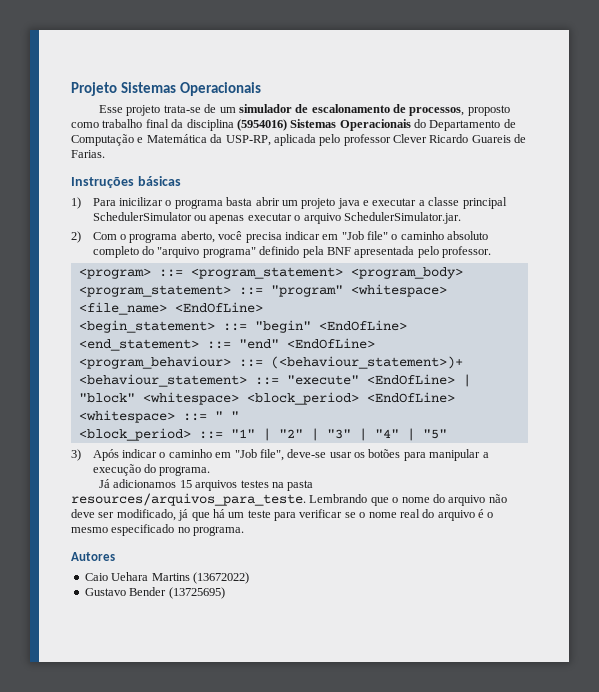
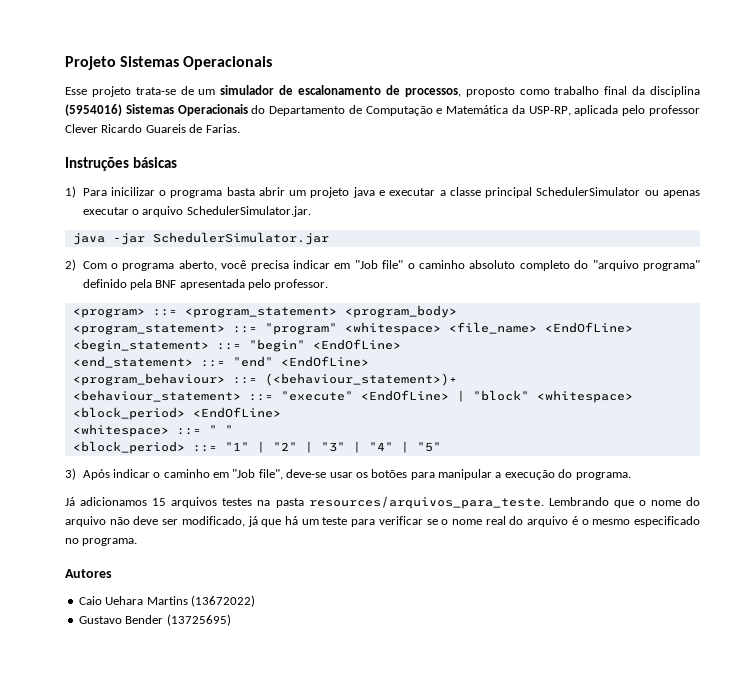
+ java -jar SchedulerSimulator.jar

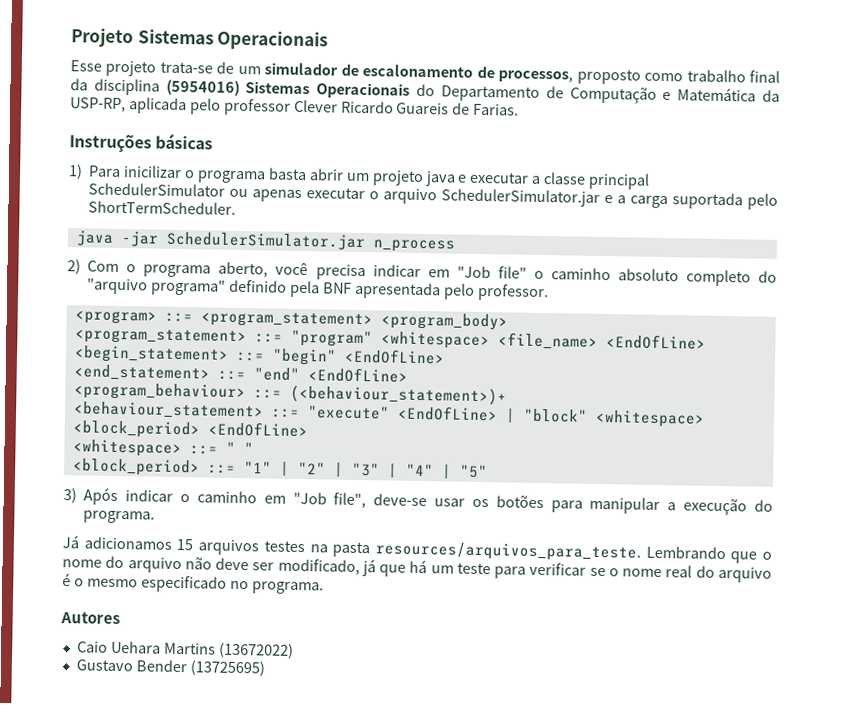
- 1) Para inicilizar o programa basta abrir um projeto java e executar a classe principal SchedulerSimulator ou apenas executar o arquivo SchedulerSimulator.jar.
+ 1) Para inicilizar o programa basta abrir um projeto java e executar a classe principal SchedulerSimulator ou apenas executar o arquivo SchedulerSimulator.jar e a carga suportada pelo ShortTermScheduler.
- java -jar SchedulerSimulator.jar
+ java -jar SchedulerSimulator.jar n_process

